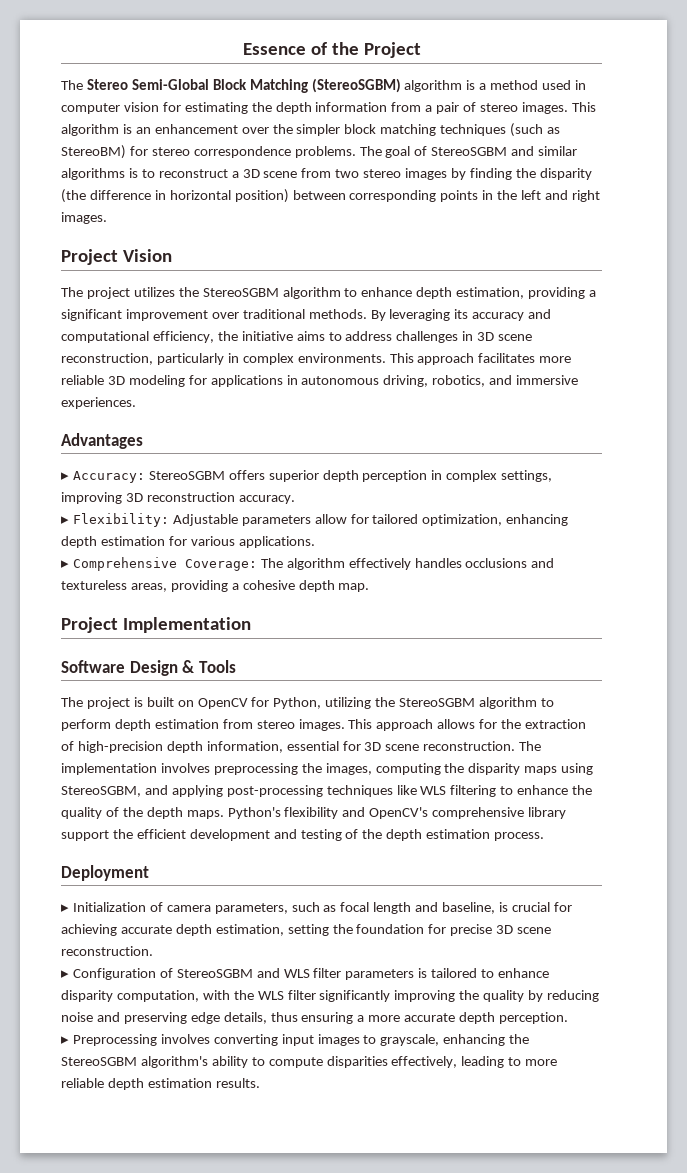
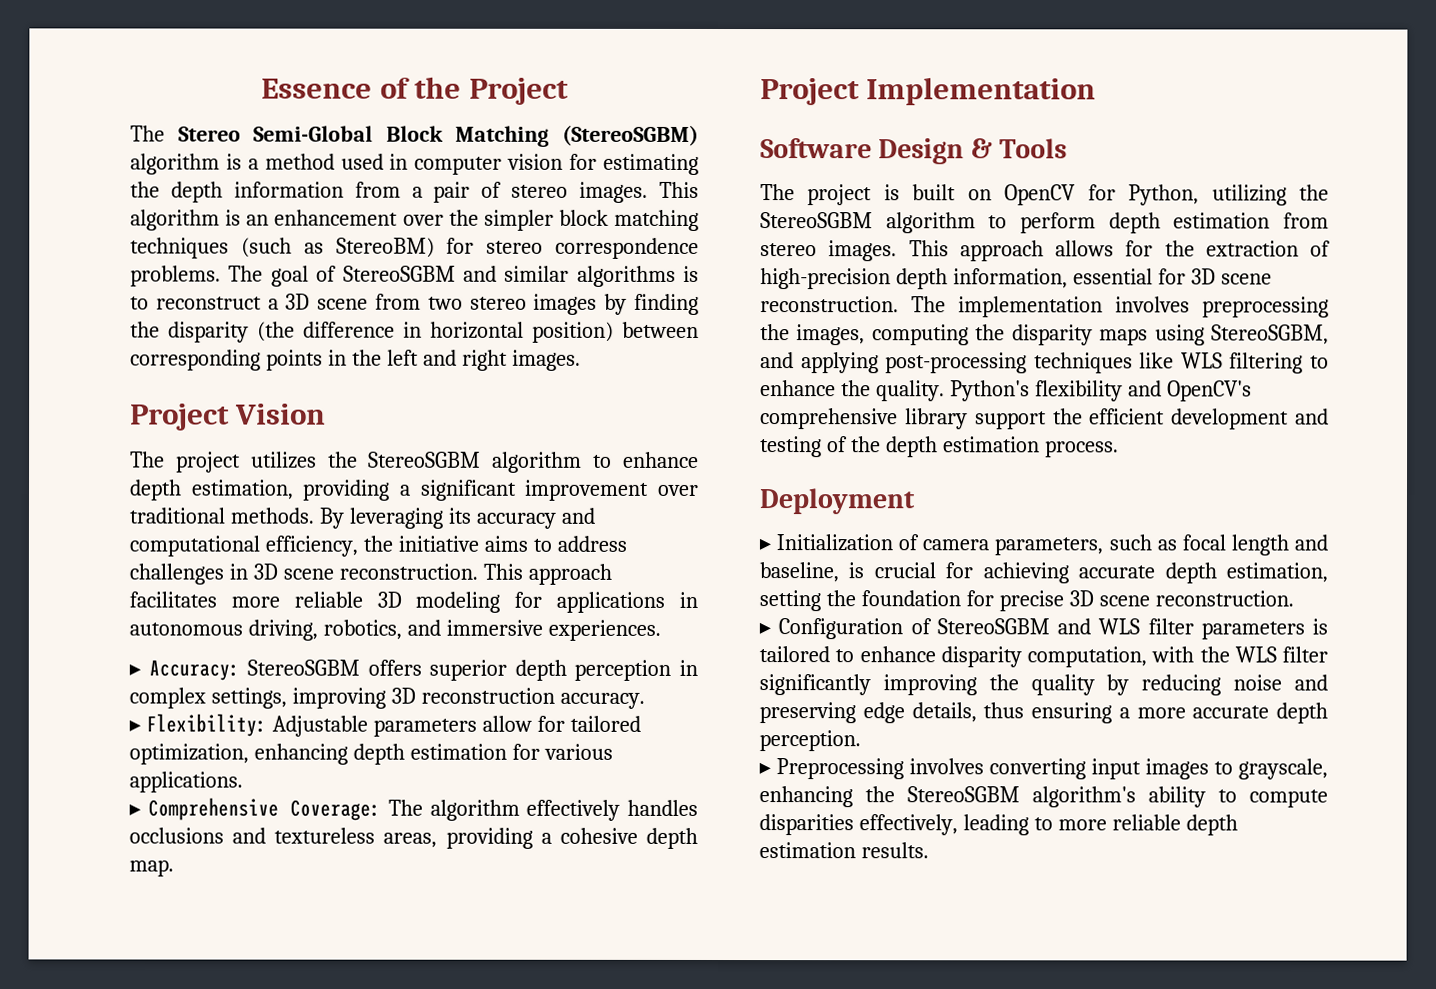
- By leveraging its accuracy and computational efficiency, the initiative aims to address challenges in 3D scene reconstruction, particularly in complex environments.
+ By leveraging its accuracy and computational efficiency, the initiative aims to address challenges in 3D scene reconstruction.
- Advantages
- The implementation involves preprocessing the images, computing the disparity maps using StereoSGBM, and applying post-processing techniques like WLS filtering to enhance the quality of the depth maps.
+ The implementation involves preprocessing the images, computing the disparity maps using StereoSGBM, and applying post-processing techniques like WLS filtering to enhance the quality.

